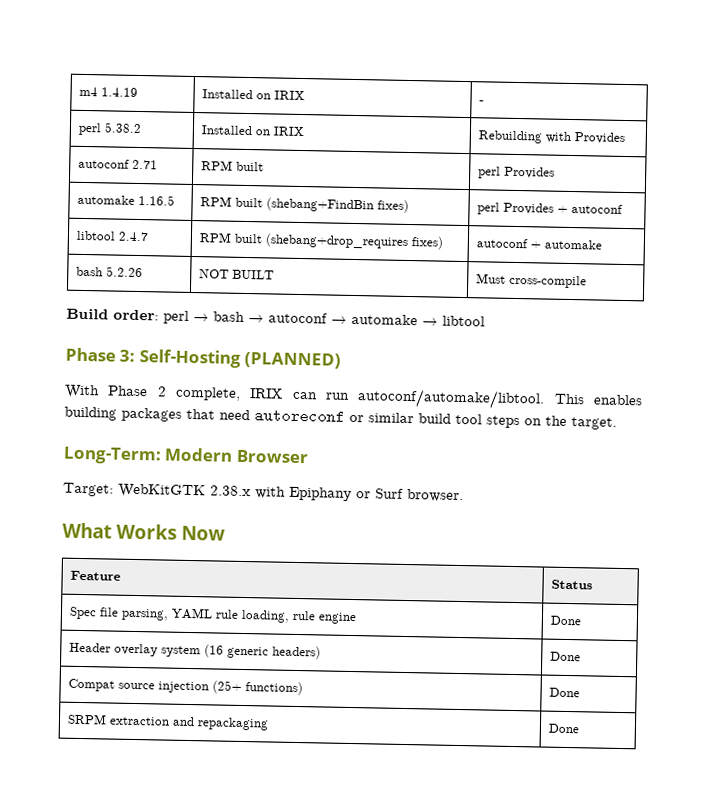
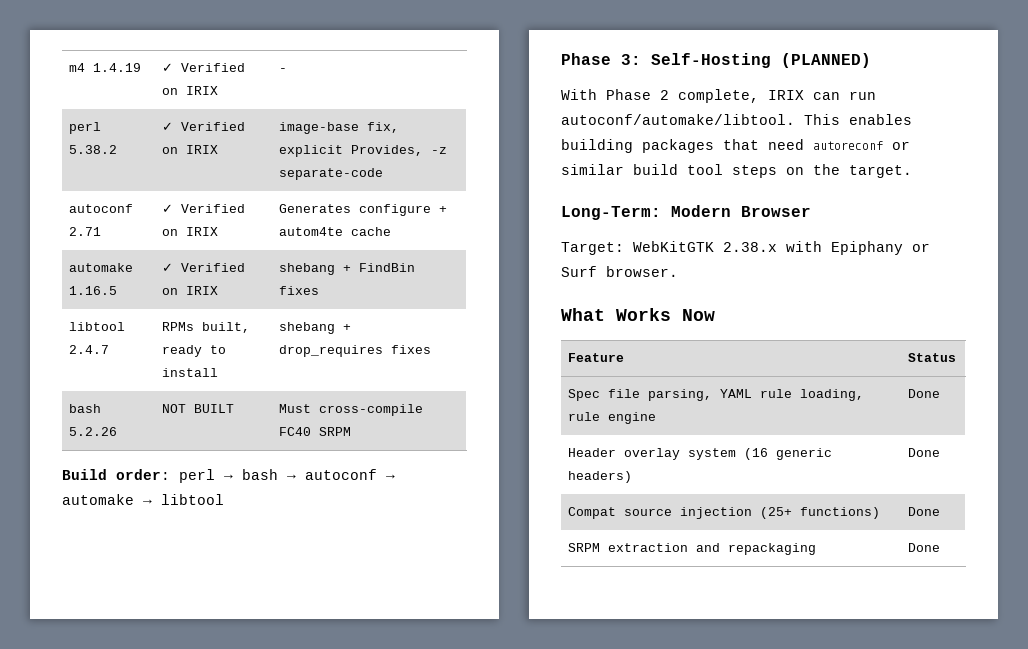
- m4 1.4.19 | Installed on IRIX | -
+ m4 1.4.19 | ✓ Verified on IRIX | -
- perl 5.38.2 | Installed on IRIX | Rebuilding with Provides
- autoconf 2.71 | RPM built | perl Provides
- automake 1.16.5 | RPM built (shebang+FindBin fixes) | perl Provides + autoconf
- libtool 2.4.7 | RPM built (shebang+drop_requires fixes) | autoconf + automake
+ perl 5.38.2 | ✓ Verified on IRIX | image-base fix, explicit Provides, -z separate-code
+ autoconf 2.71 | ✓ Verified on IRIX | Generates configure + autom4te cache
+ automake 1.16.5 | ✓ Verified on IRIX | shebang + FindBin fixes
+ libtool 2.4.7 | RPMs built, ready to install | shebang + drop_requires fixes
- bash 5.2.26 | NOT BUILT | Must cross-compile
+ bash 5.2.26 | NOT BUILT | Must cross-compile FC40 SRPM

